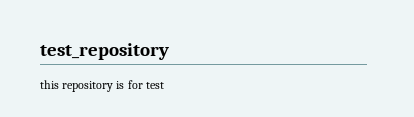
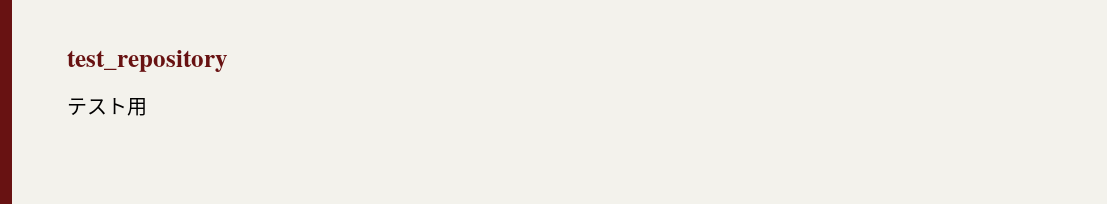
- this repository is for test
+ テスト用

